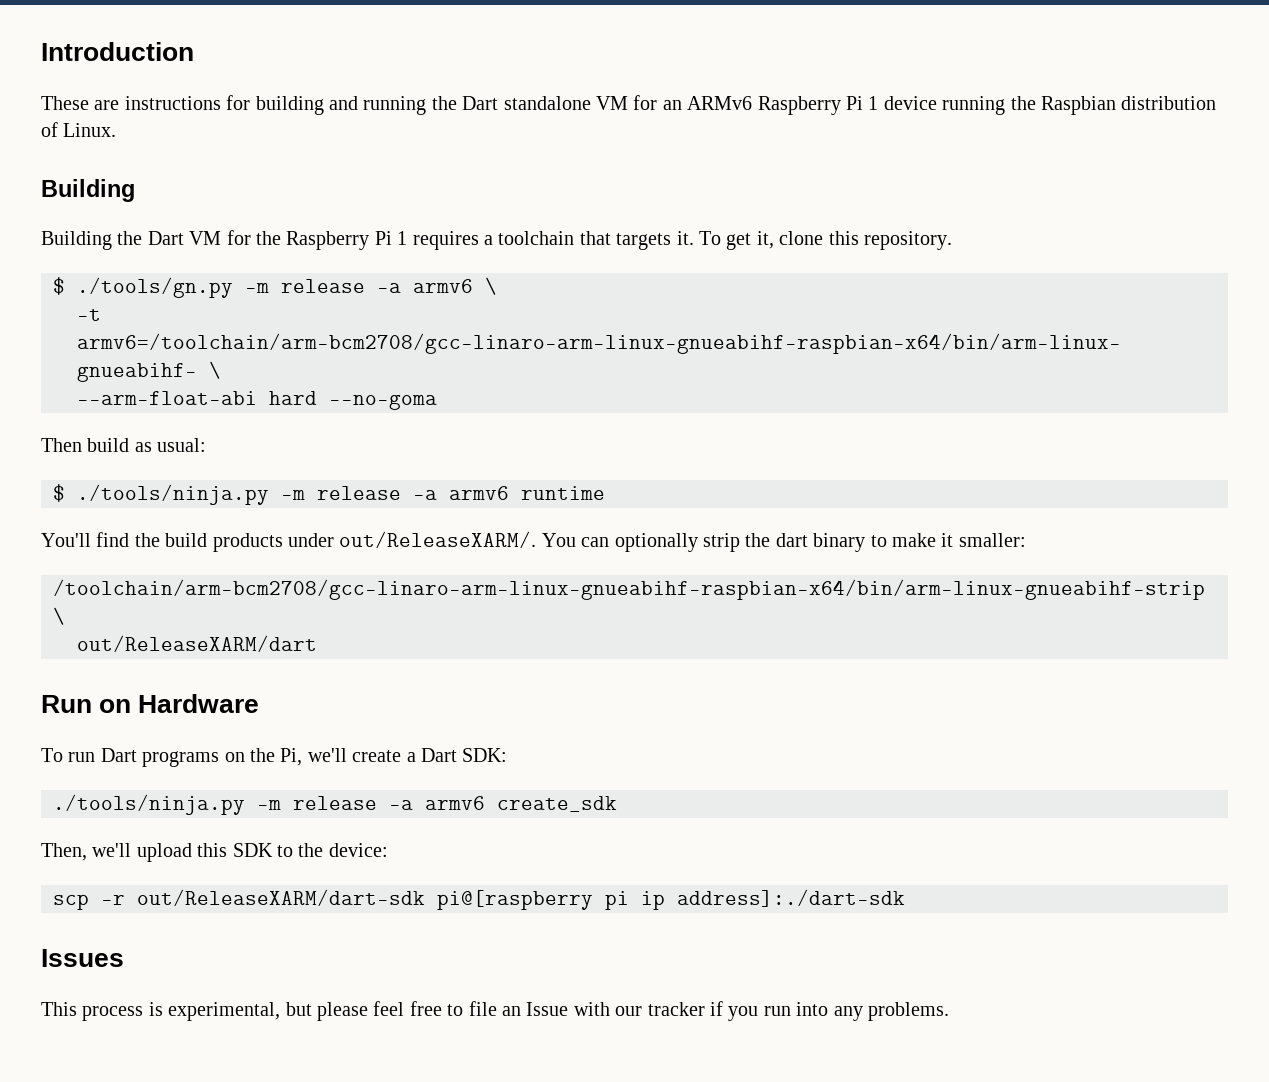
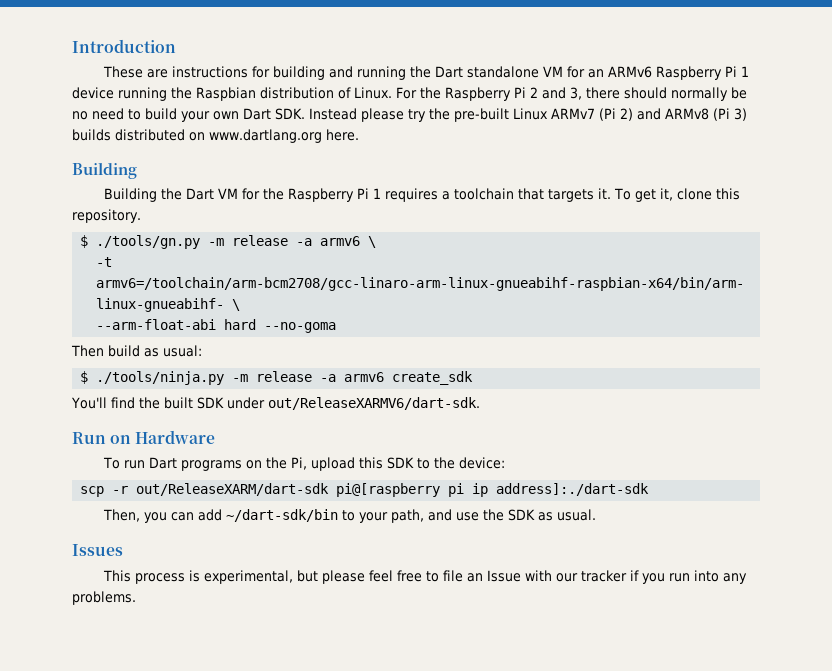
+ For the Raspberry Pi 2 and 3, there should normally be no need to build your own Dart SDK. Instead please try the pre-built Linux ARMv7 (Pi 2) and ARMv8 (Pi 3) builds distributed on www.dartlang.org here.
- $ ./tools/ninja.py -m release -a armv6 runtime
+ $ ./tools/ninja.py -m release -a armv6 create_sdk
- You'll find the build products under out/ReleaseXARM/. You can optionally strip the dart binary to make it smaller:
- /toolchain/arm-bcm2708/gcc-linaro-arm-linux-gnueabihf-raspbian-x64/bin/arm-linux-gnueabihf-strip \
- out/ReleaseXARM/dart
+ You'll find the built SDK under out/ReleaseXARMV6/dart-sdk.
- To run Dart programs on the Pi, we'll create a Dart SDK:
- ./tools/ninja.py -m release -a armv6 create_sdk
- Then, we'll upload this SDK to the device:
+ To run Dart programs on the Pi, upload this SDK to the device:
+ Then, you can add ~/dart-sdk/bin to your path, and use the SDK as usual.

